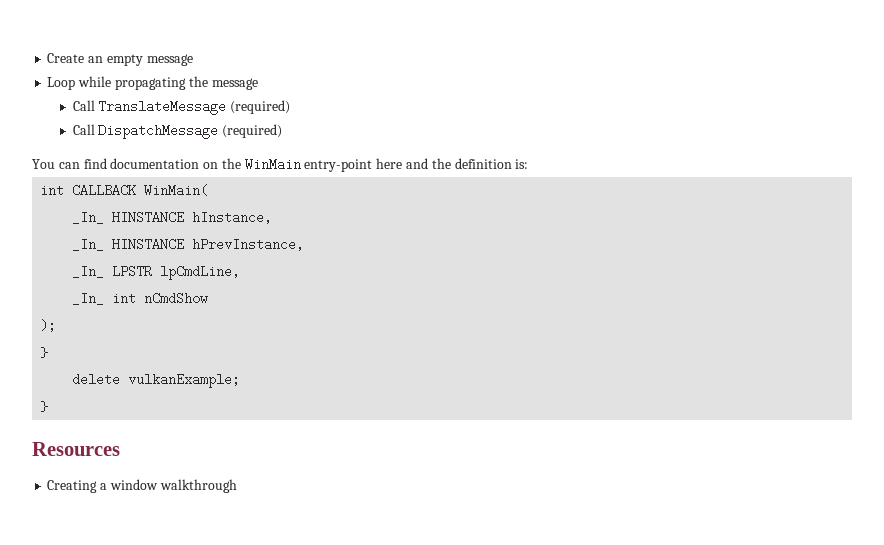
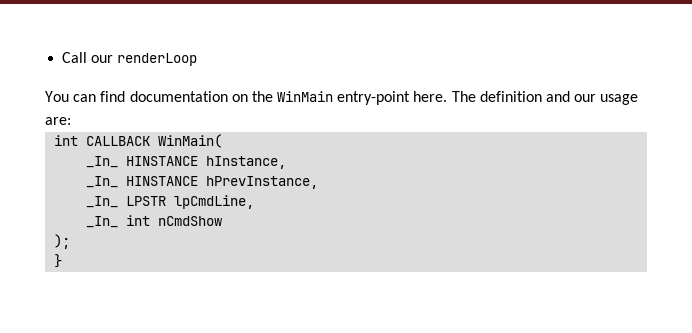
- Create an empty message
- Loop while propagating the message
- Call TranslateMessage (required)
- Call DispatchMessage (required)
+ Call our renderLoop
- You can find documentation on the WinMain entry-point here and the definition is:
+ You can find documentation on the WinMain entry-point here. The definition and our usage are:
- delete vulkanExample;
- }
- Resources
- Creating a window walkthrough

